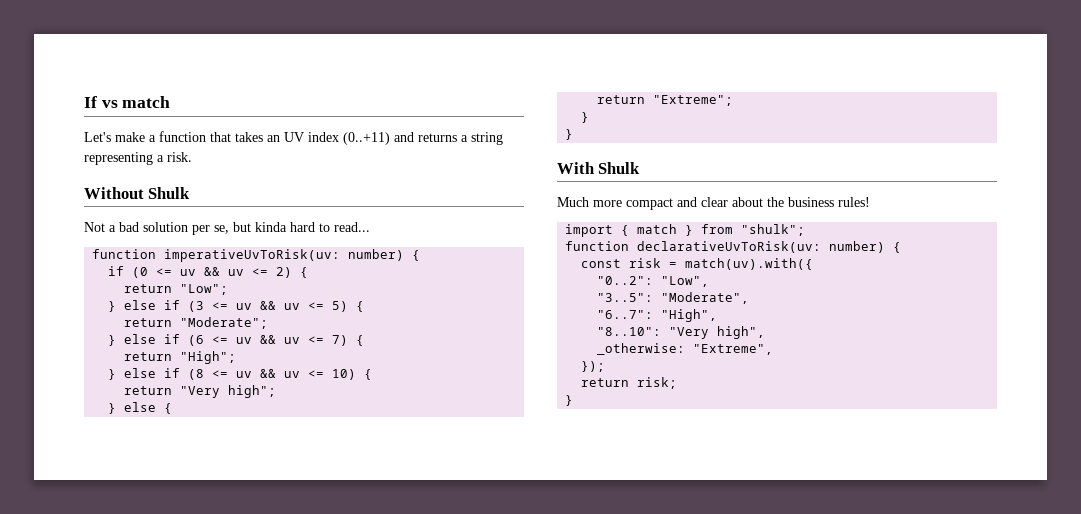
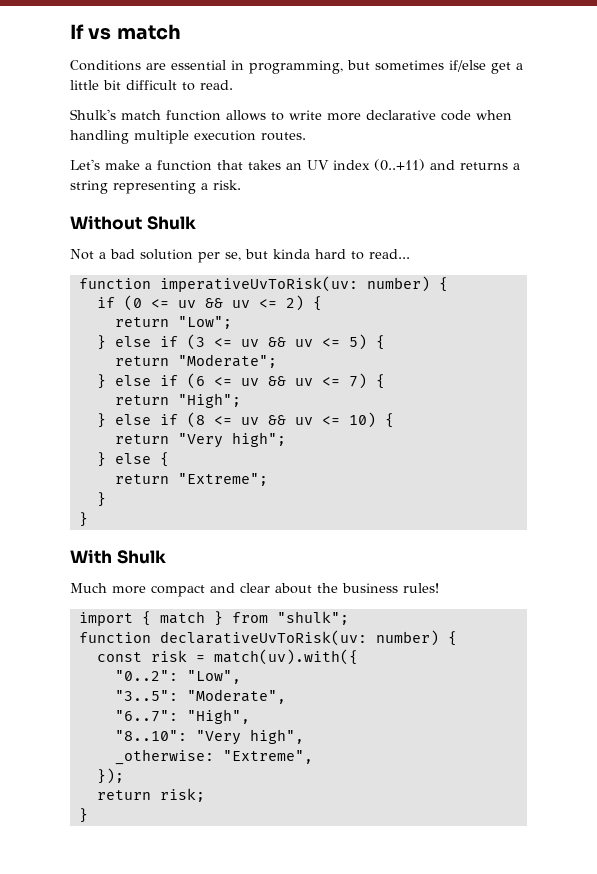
+ Conditions are essential in programming, but sometimes if/else get a little bit difficult to read.
+ Shulk's match function allows to write more declarative code when handling multiple execution routes.

